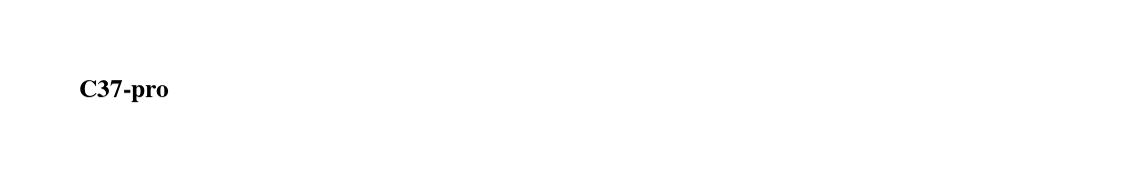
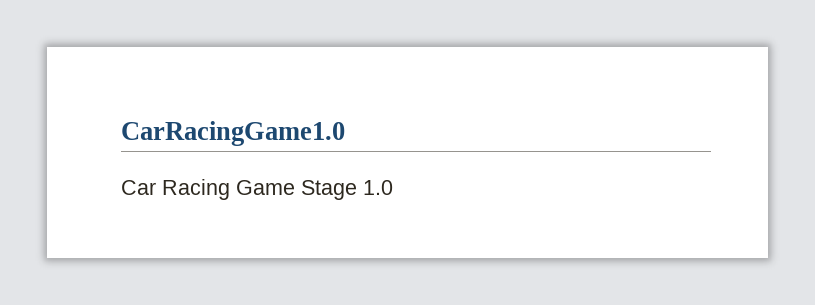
- C37-pro
+ CarRacingGame1.0
+ Car Racing Game Stage 1.0

